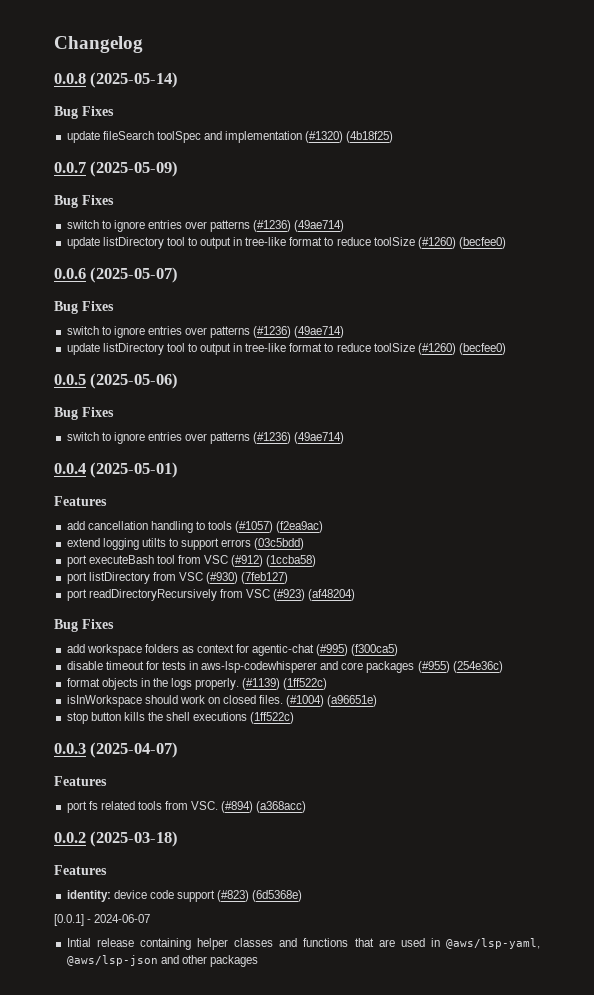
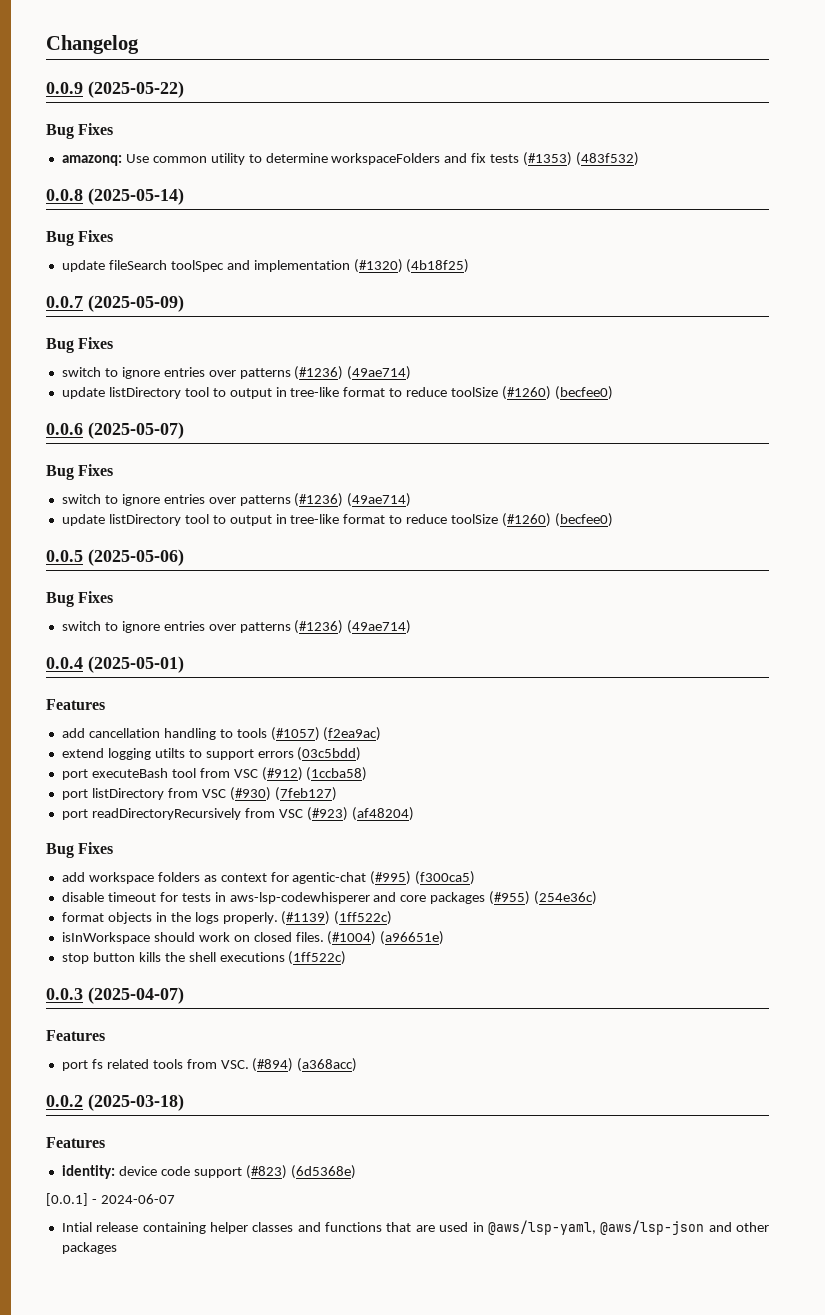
+ 0.0.9 (2025-05-22)
+ Bug Fixes
+ amazonq: Use common utility to determine workspaceFolders and fix tests (#1353) (483f532)

